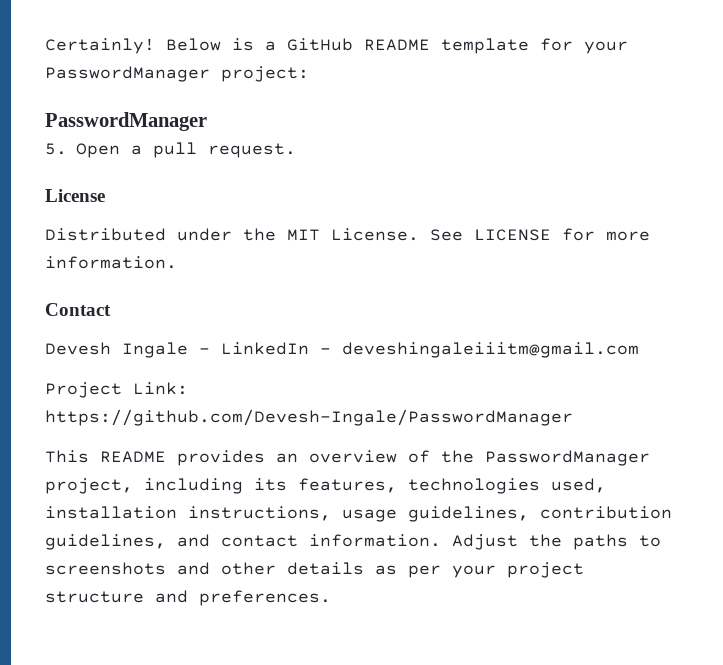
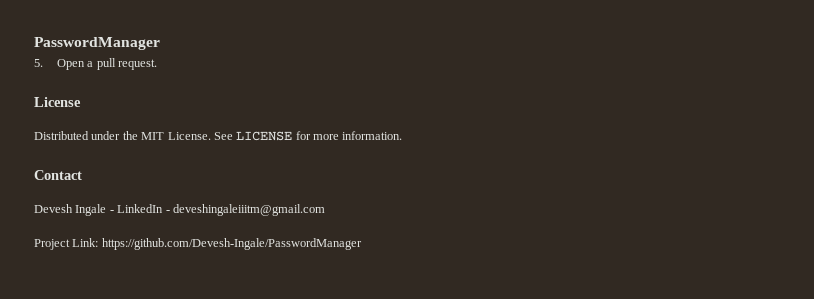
- Certainly! Below is a GitHub README template for your PasswordManager project:
- This README provides an overview of the PasswordManager project, including its features, technologies used, installation instructions, usage guidelines, contribution guidelines, and contact information. Adjust the paths to screenshots and other details as per your project structure and preferences.

